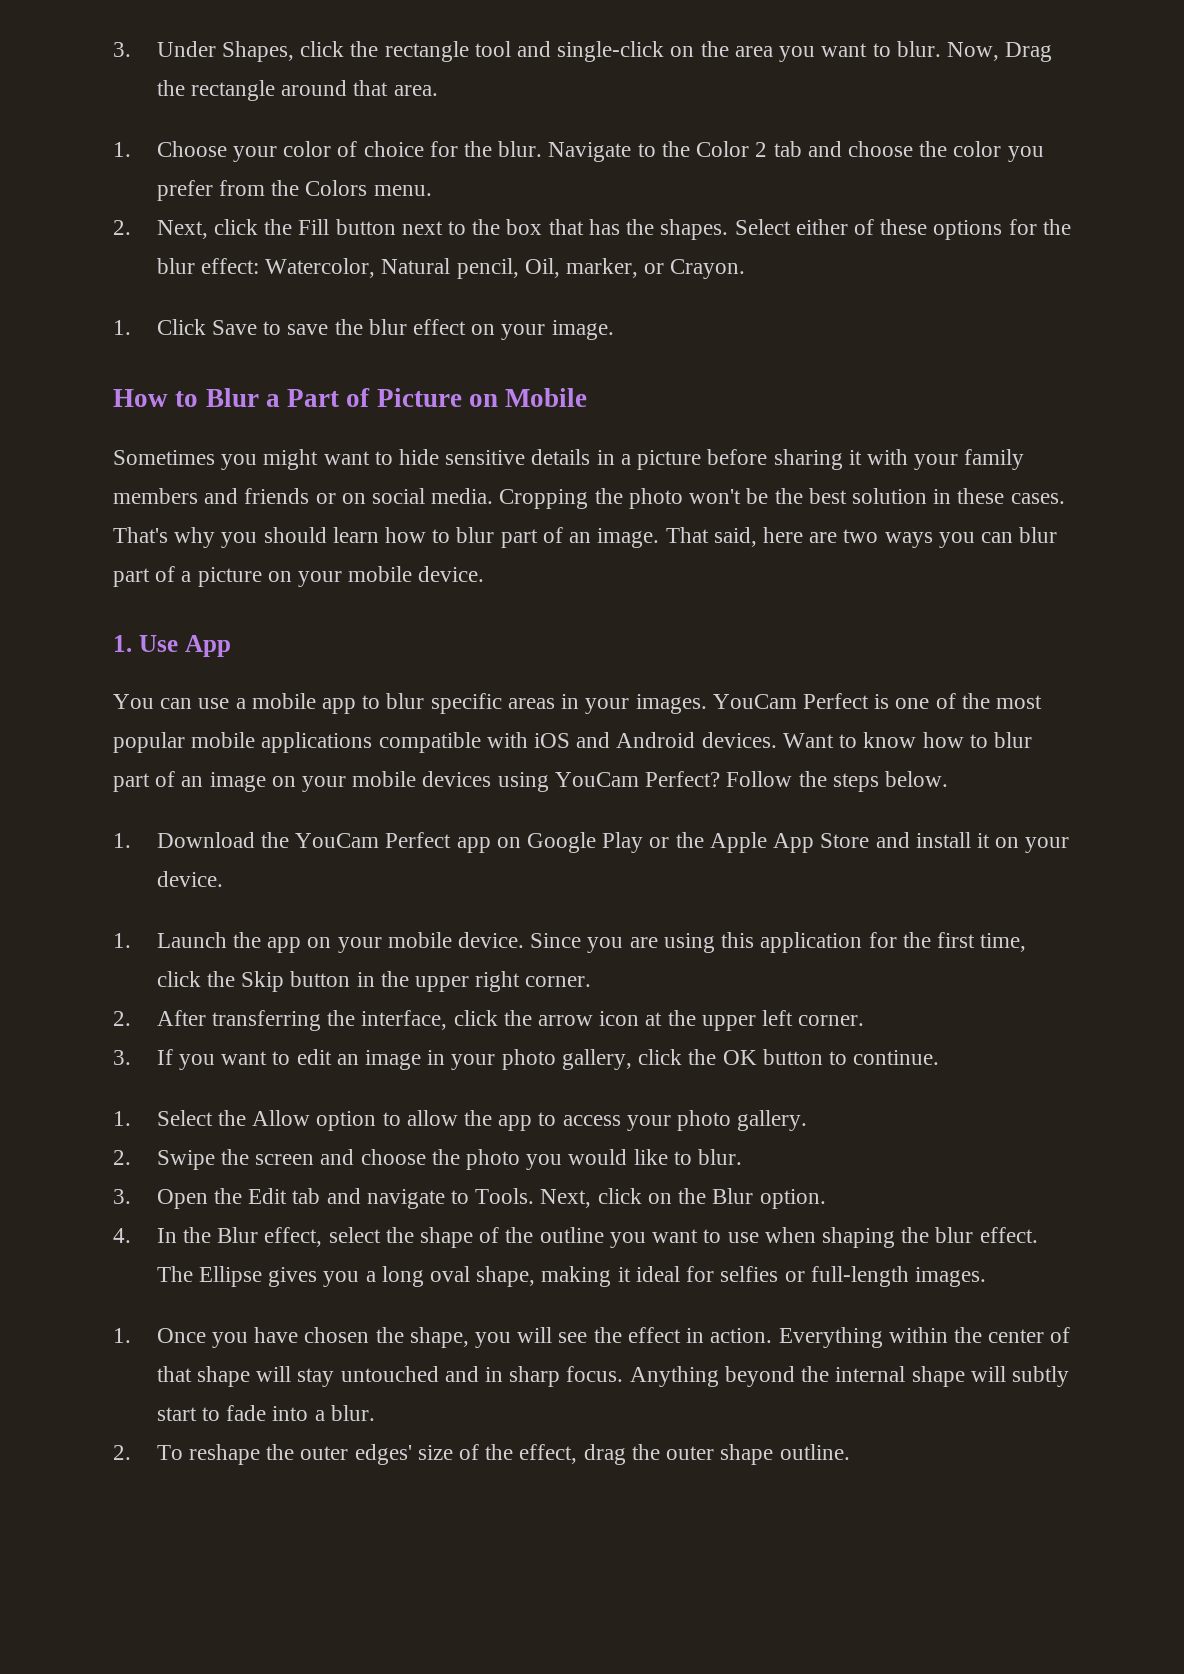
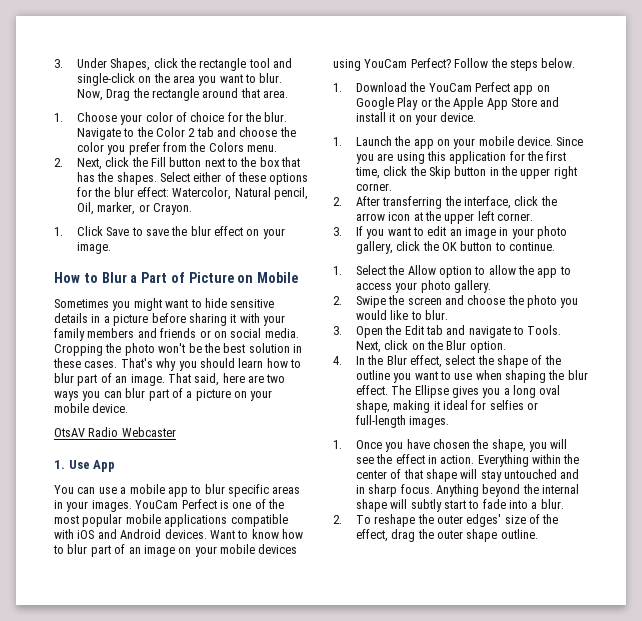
+ OtsAV Radio Webcaster

